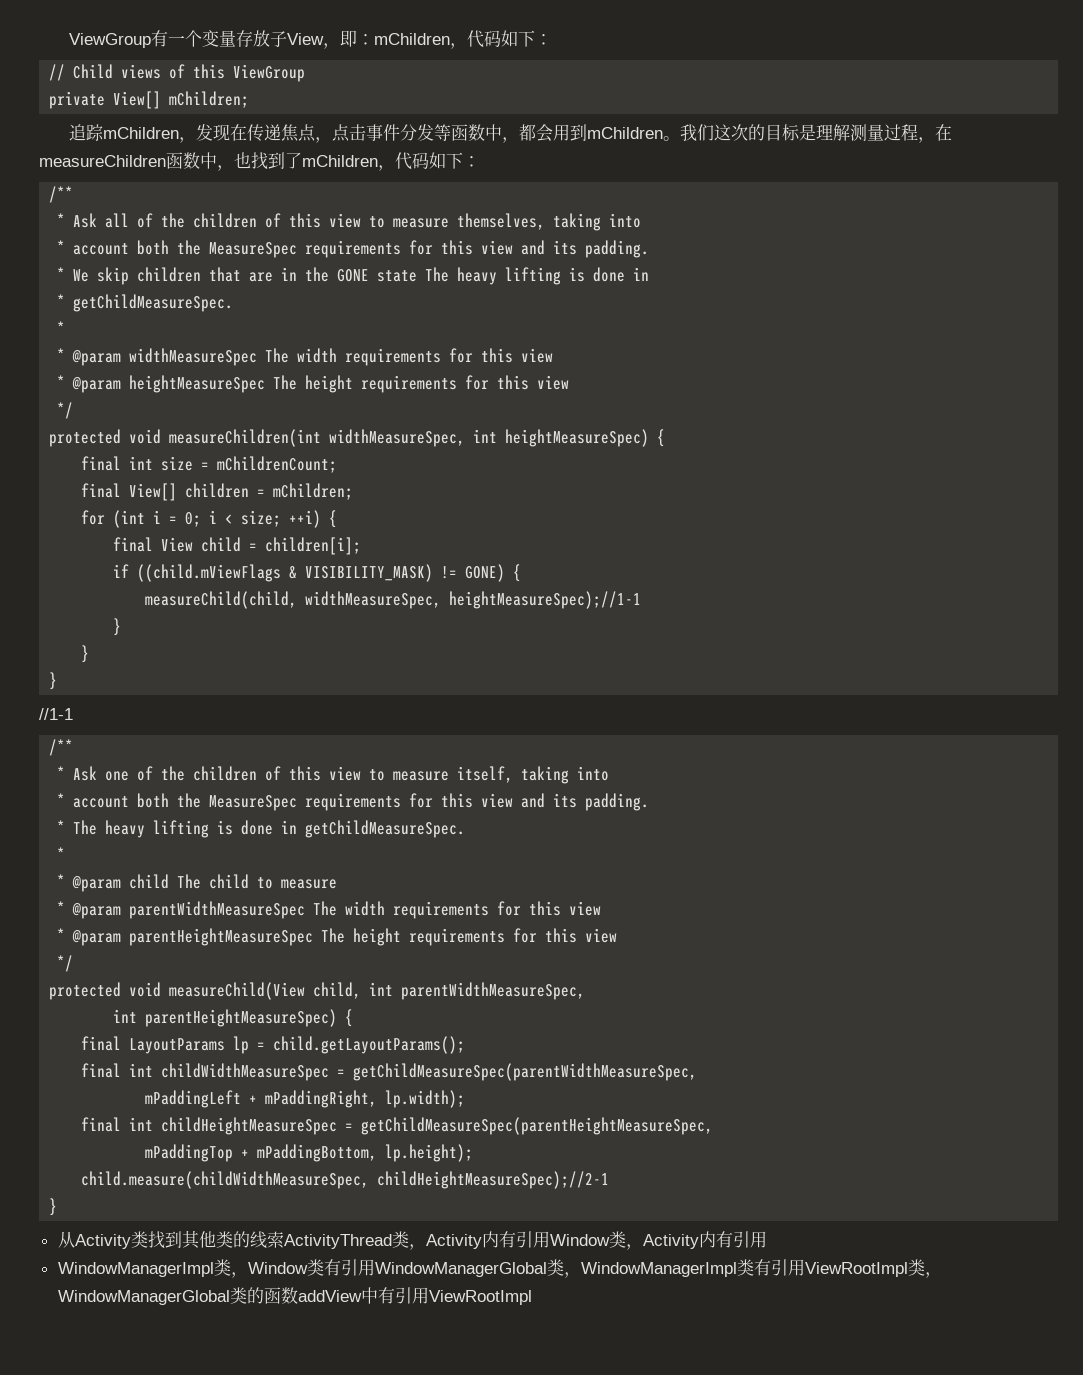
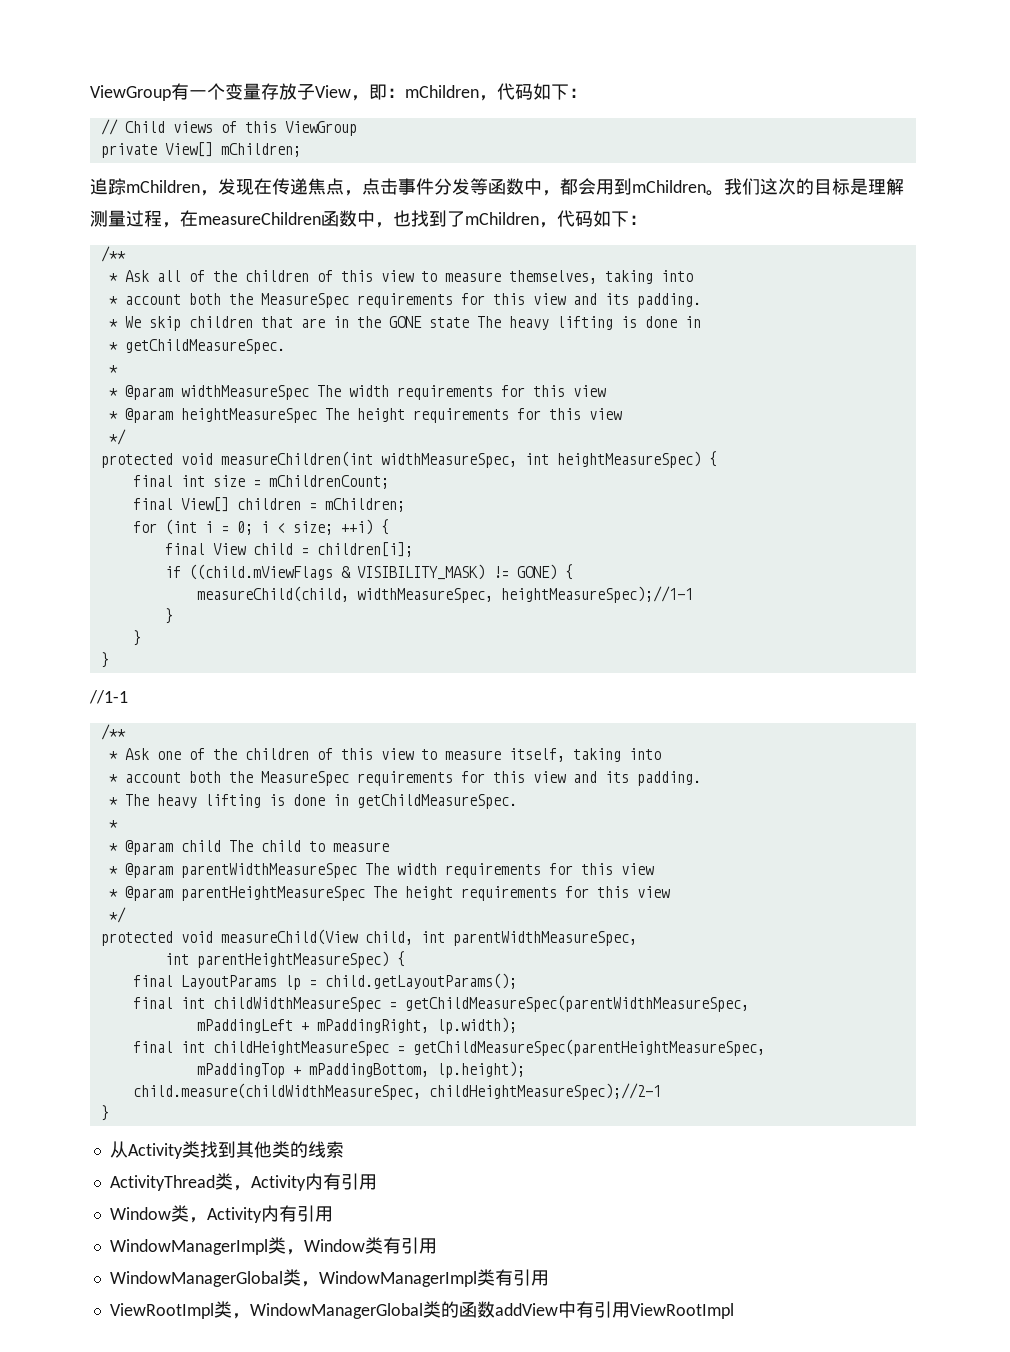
- 从Activity类找到其他类的线索ActivityThread类，Activity内有引用Window类，Activity内有引用
+ 从Activity类找到其他类的线索
+ ActivityThread类，Activity内有引用
+ Window类，Activity内有引用
- WindowManagerImpl类，Window类有引用WindowManagerGlobal类，WindowManagerImpl类有引用ViewRootImpl类，WindowManagerGlobal类的函数addView中有引用ViewRootImpl
+ WindowManagerImpl类，Window类有引用
+ WindowManagerGlobal类，WindowManagerImpl类有引用
+ ViewRootImpl类，WindowManagerGlobal类的函数addView中有引用ViewRootImpl

